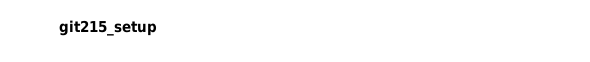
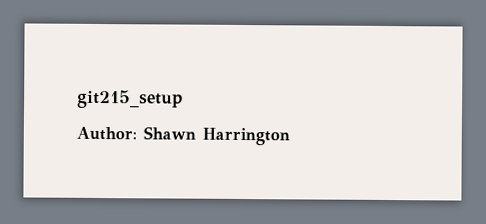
+ Author: Shawn Harrington

